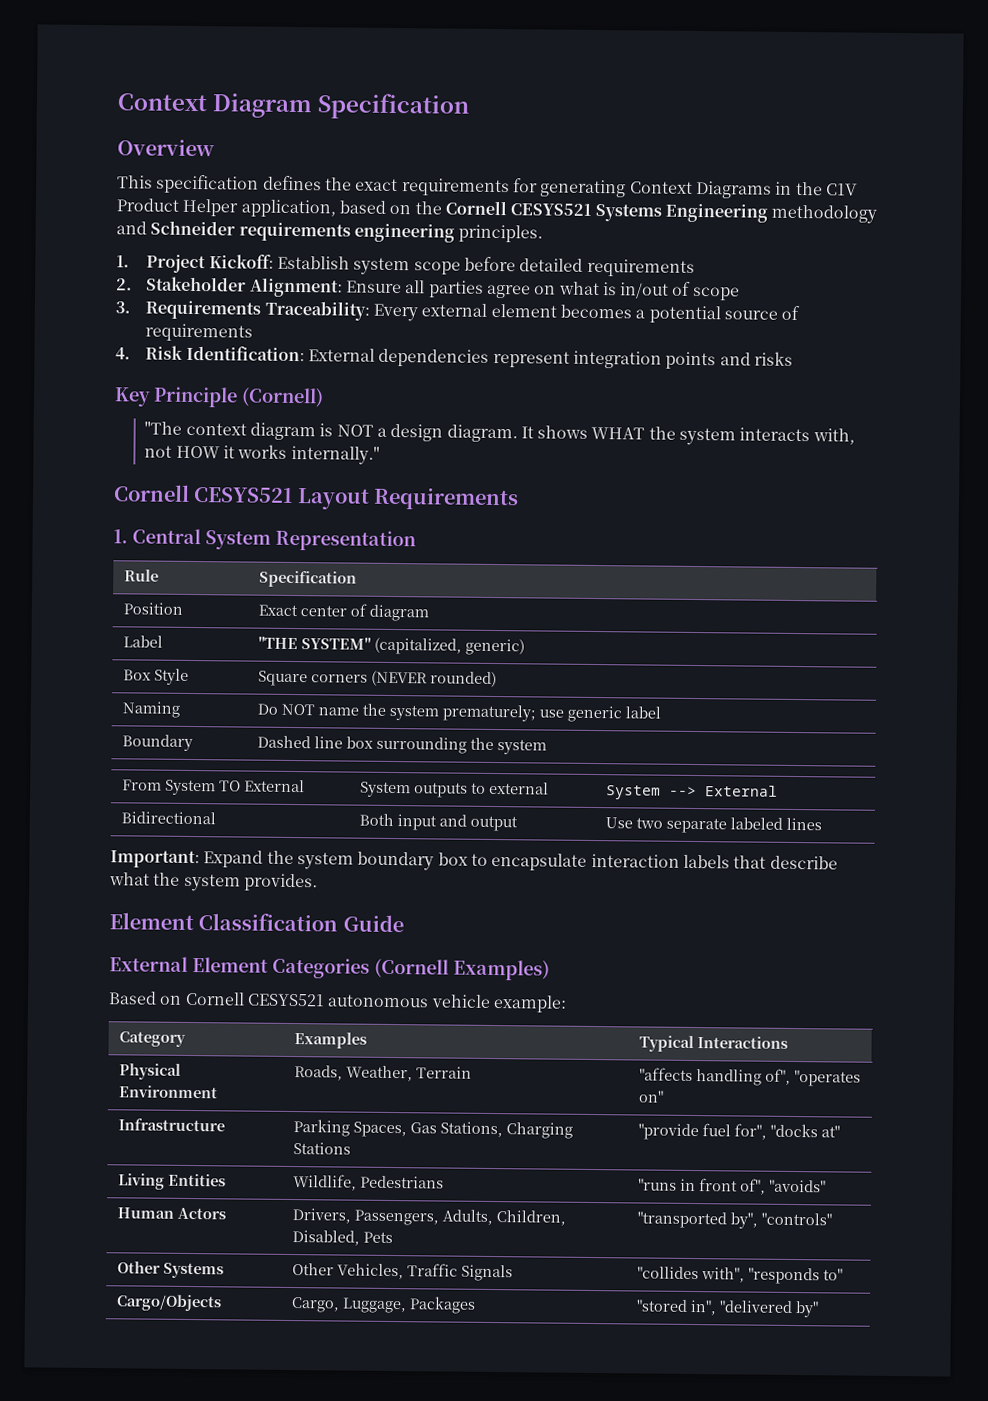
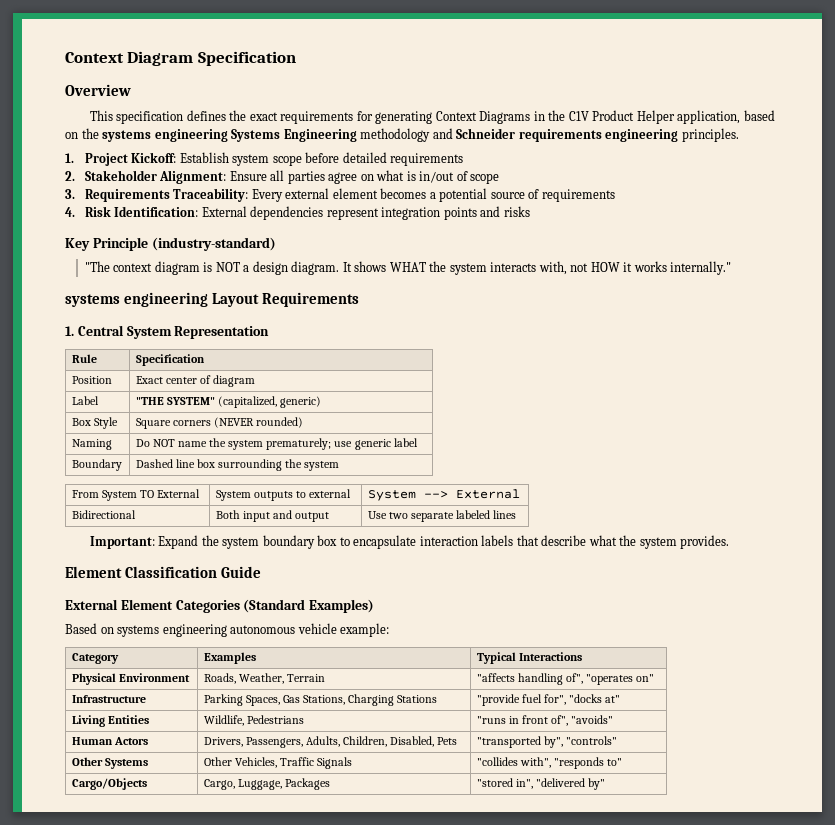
- This specification defines the exact requirements for generating Context Diagrams in the C1V Product Helper application, based on the Cornell CESYS521 Systems Engineering methodology and Schneider requirements engineering principles.
+ This specification defines the exact requirements for generating Context Diagrams in the C1V Product Helper application, based on the systems engineering Systems Engineering methodology and Schneider requirements engineering principles.
- Key Principle (Cornell)
+ Key Principle (industry-standard)
- Cornell CESYS521 Layout Requirements
+ systems engineering Layout Requirements
- External Element Categories (Cornell Examples)
+ External Element Categories (Standard Examples)
- Based on Cornell CESYS521 autonomous vehicle example:
+ Based on systems engineering autonomous vehicle example:

